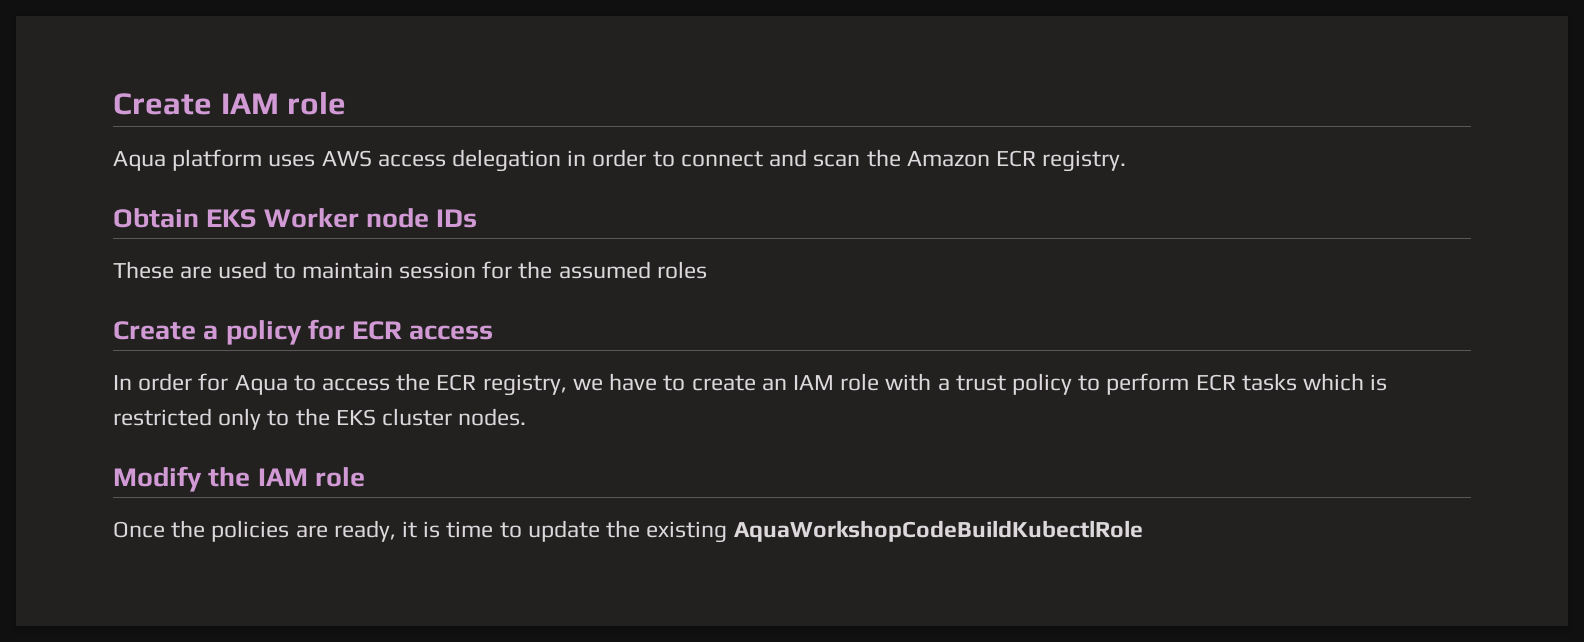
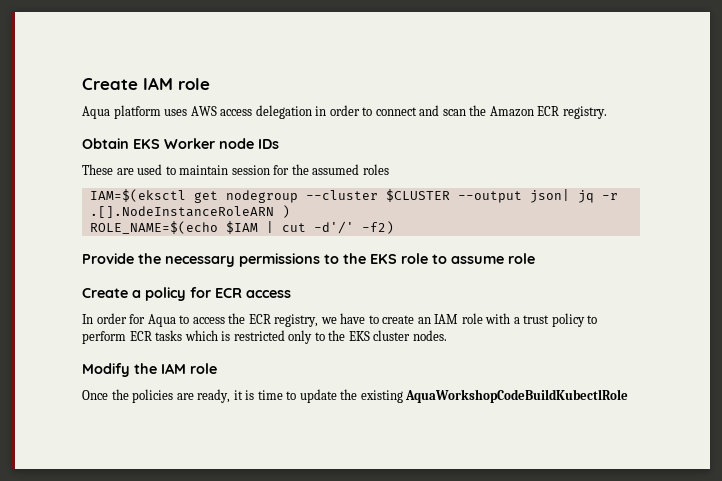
+ IAM=$(eksctl get nodegroup --cluster $CLUSTER --output json| jq -r .[].NodeInstanceRoleARN )
+ ROLE_NAME=$(echo $IAM | cut -d'/' -f2)
+ Provide the necessary permissions to the EKS role to assume role

